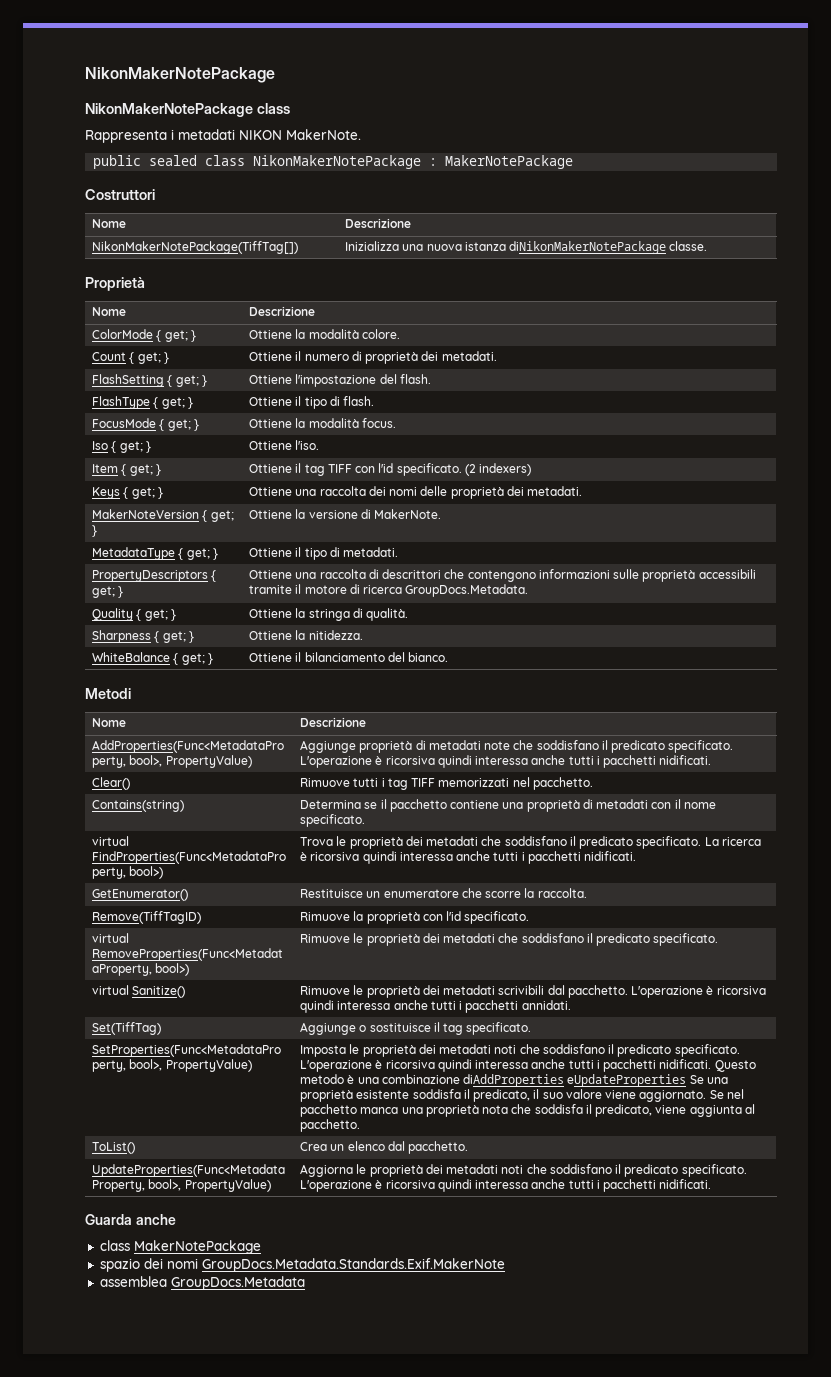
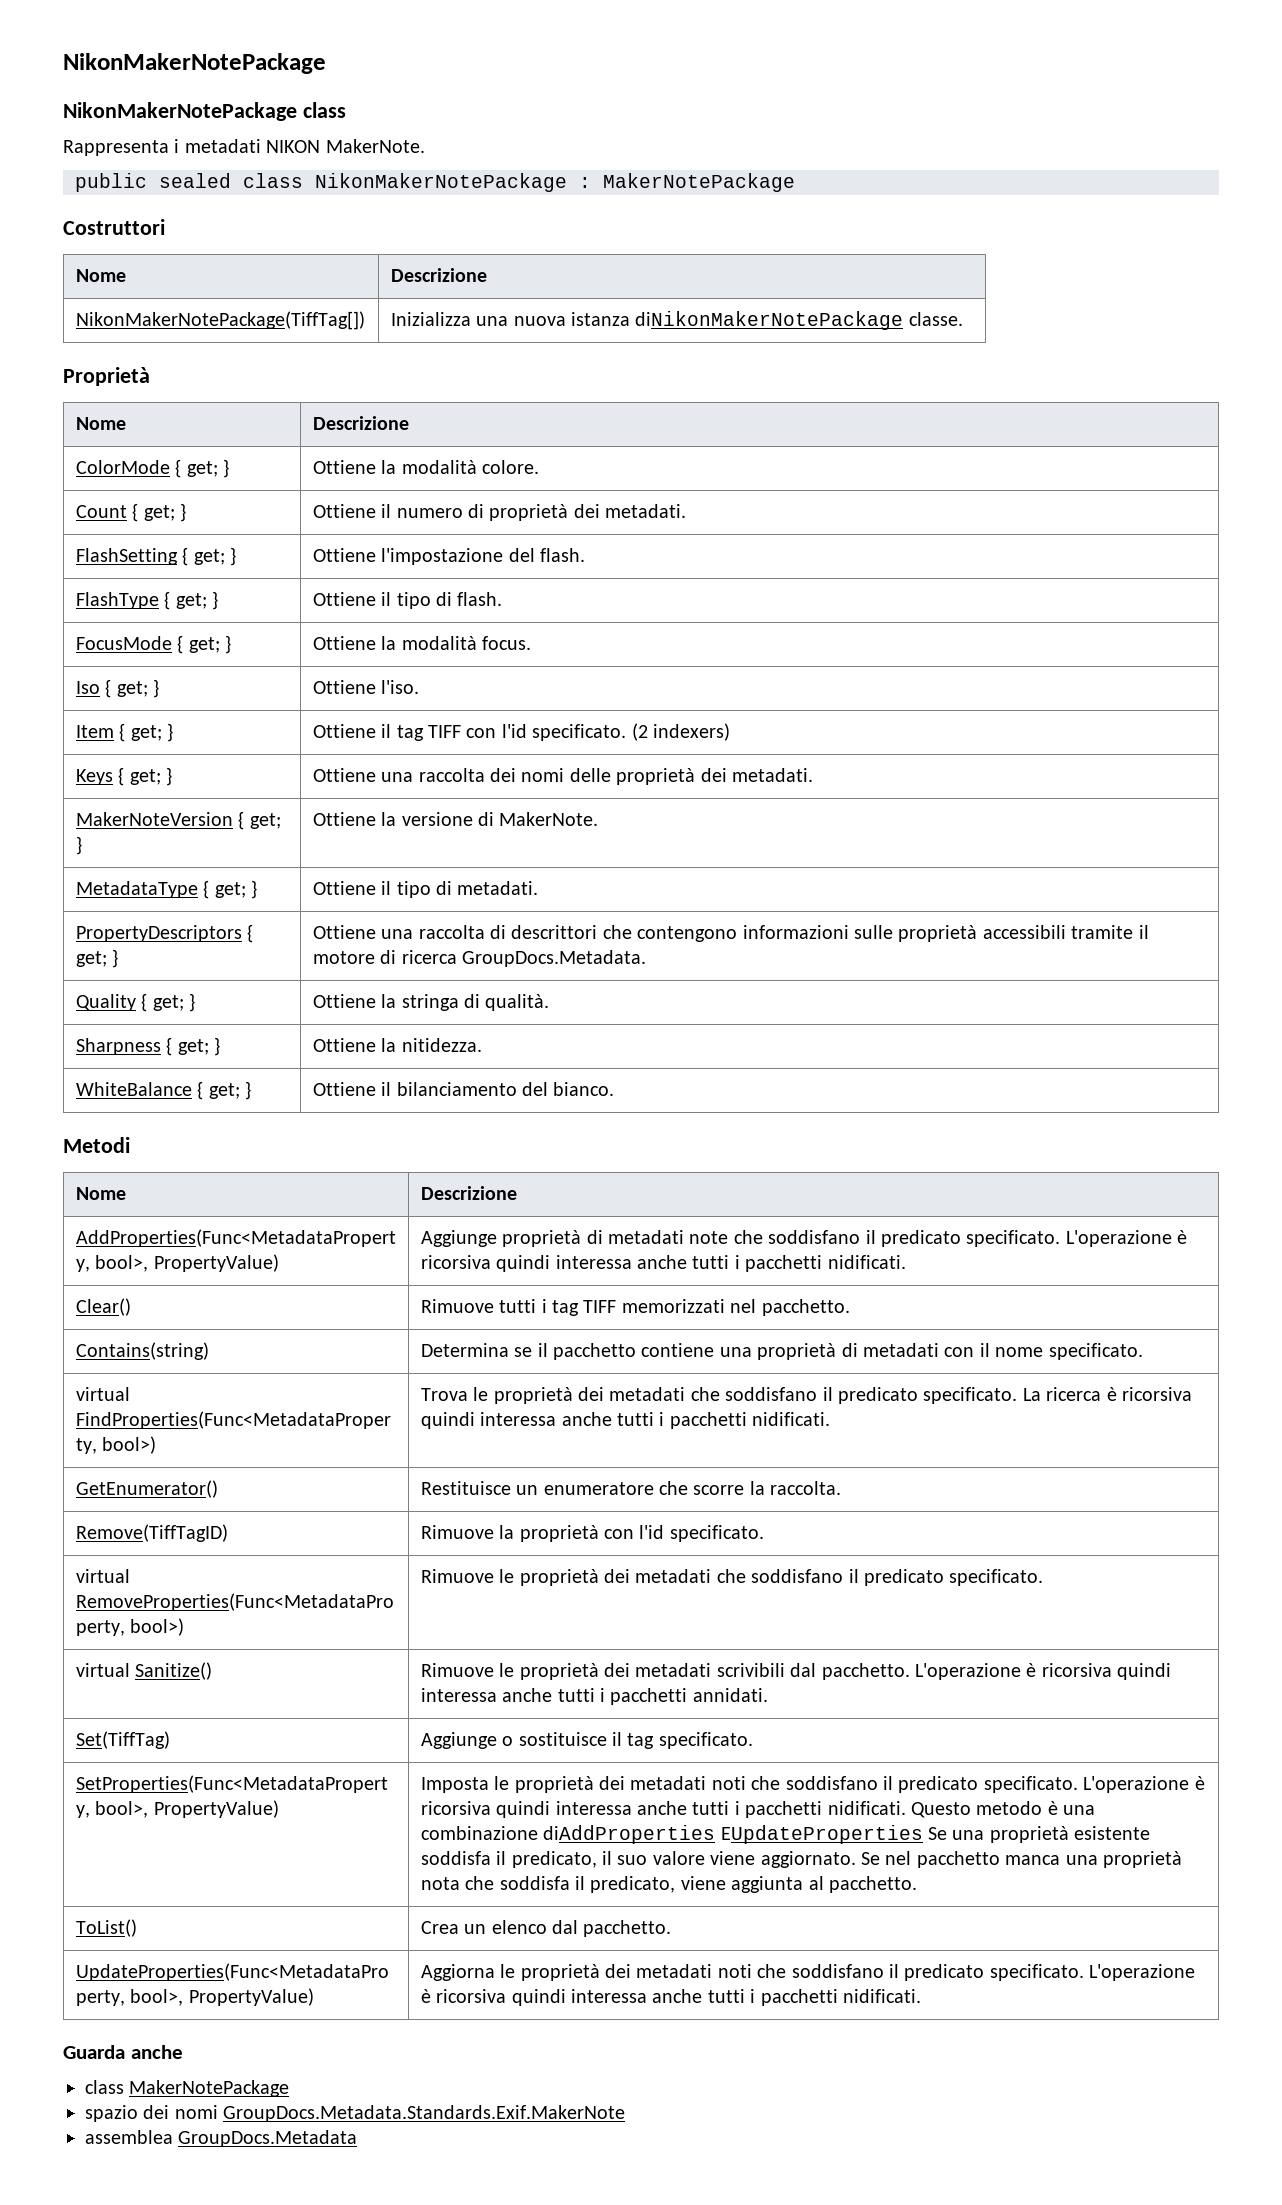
- Questo metodo è una combinazione diAddProperties eUpdateProperties Se una proprietà esistente soddisfa il predicato, il suo valore viene aggiornato.
+ Questo metodo è una combinazione diAddProperties EUpdateProperties Se una proprietà esistente soddisfa il predicato, il suo valore viene aggiornato.

